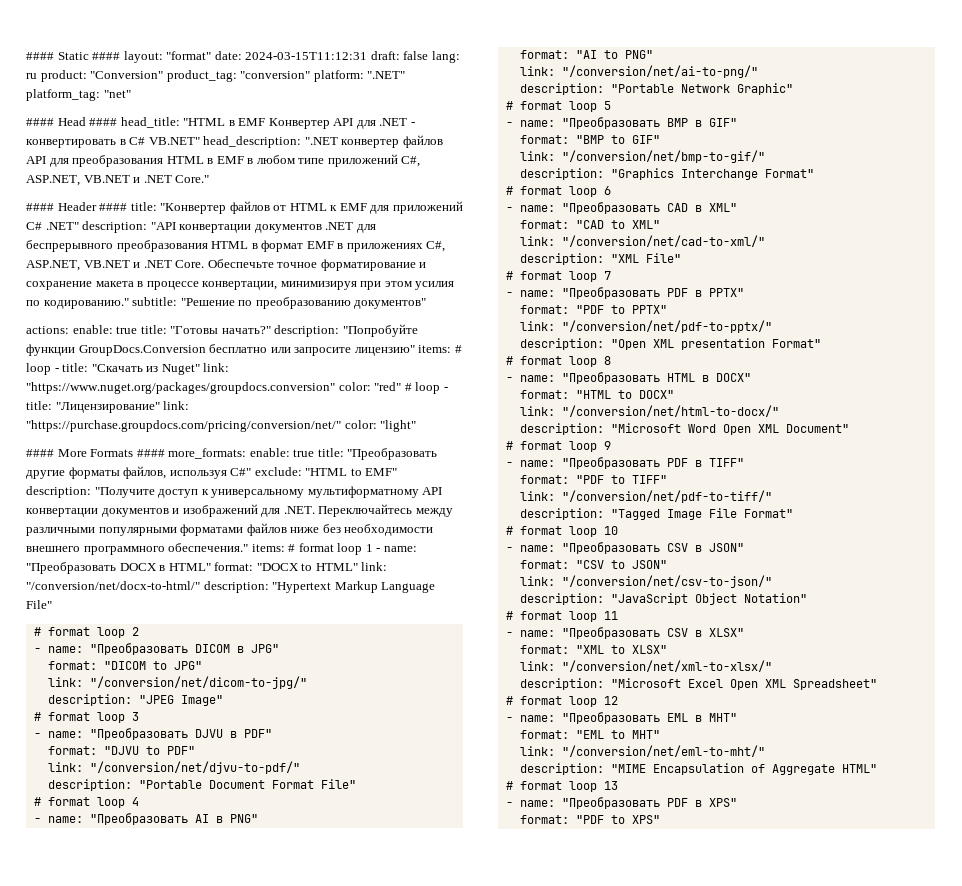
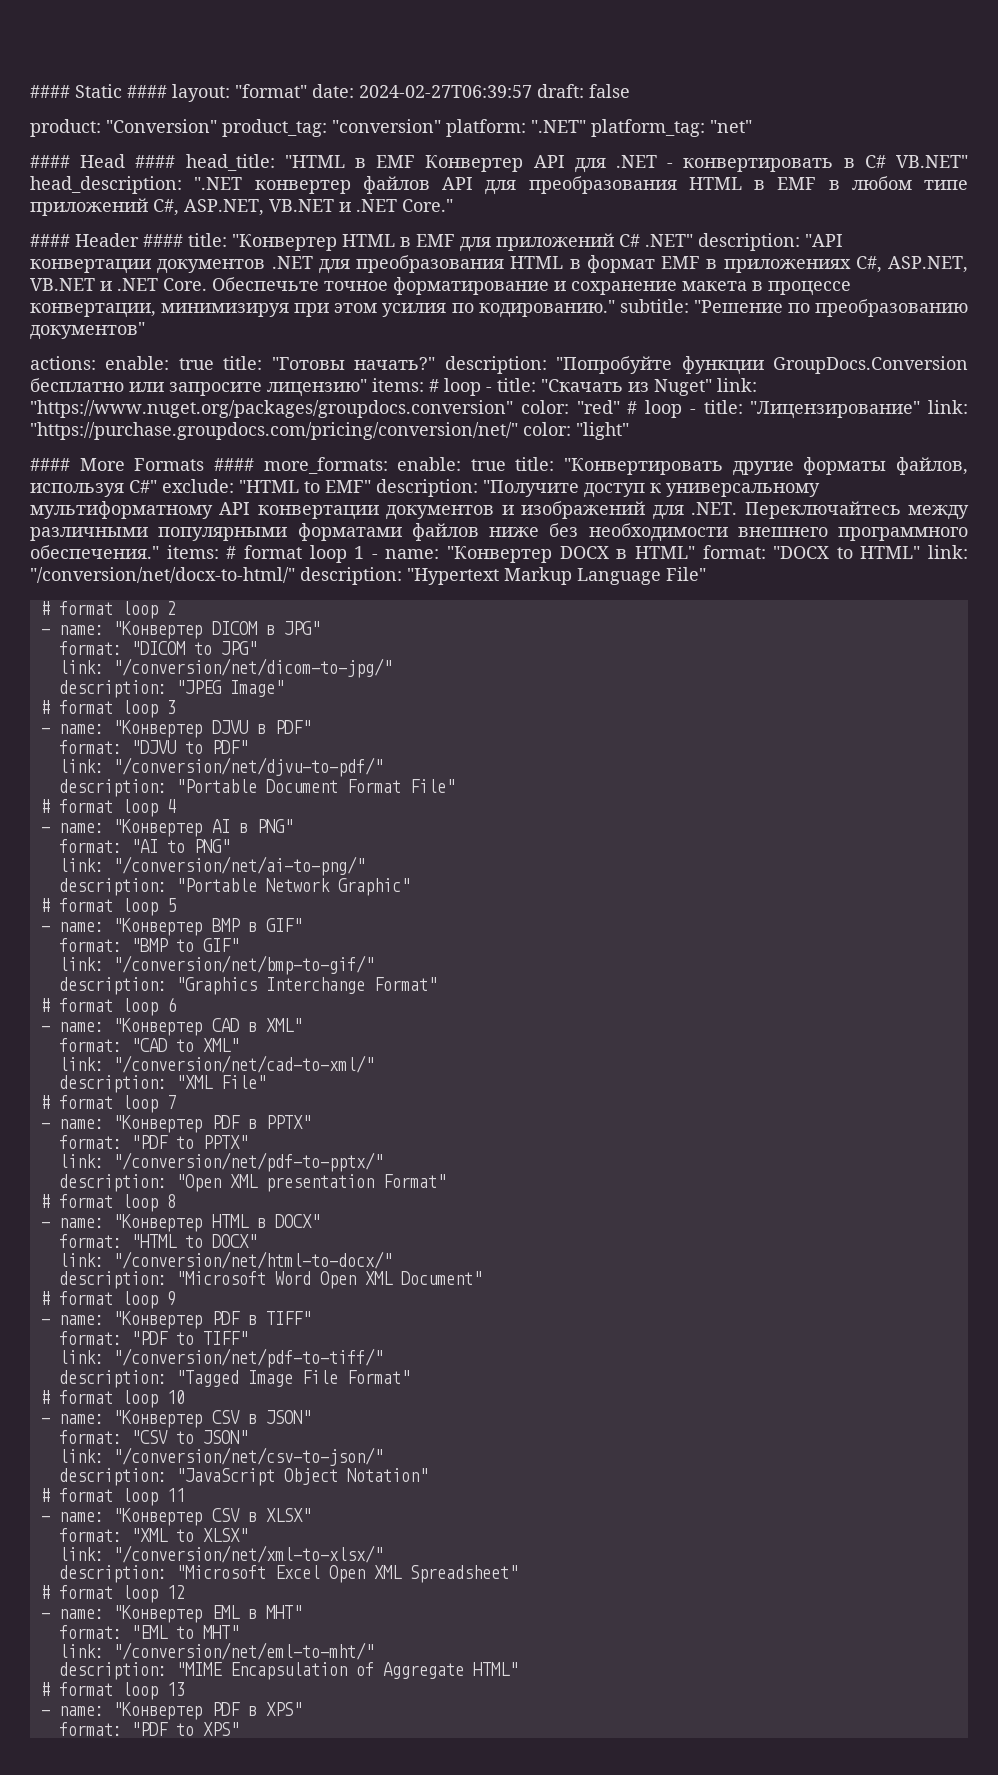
- #### Static #### layout: "format" date: 2024-03-15T11:12:31 draft: false lang: ru product: "Conversion" product_tag: "conversion" platform: ".NET" platform_tag: "net"
+ #### Static #### layout: "format" date: 2024-02-27T06:39:57 draft: false
+ product: "Conversion" product_tag: "conversion" platform: ".NET" platform_tag: "net"
- #### Header #### title: "Конвертер файлов от HTML к EMF для приложений C# .NET" description: "API конвертации документов .NET для беспрерывного преобразования HTML в формат EMF в приложениях C#, ASP.NET, VB.NET и .NET Core.
+ #### Header #### title: "Конвертер HTML в EMF для приложений C# .NET" description: "API конвертации документов .NET для преобразования HTML в формат EMF в приложениях C#, ASP.NET, VB.NET и .NET Core.
- "Преобразовать другие форматы файлов, используя C#" exclude:
+ "Конвертировать другие форматы файлов, используя C#" exclude:
- "Преобразовать DOCX в HTML" format:
+ "Конвертер DOCX в HTML" format:
- - name: "Преобразовать DICOM в JPG"
+ - name: "Конвертер DICOM в JPG"
- - name: "Преобразовать DJVU в PDF"
+ - name: "Конвертер DJVU в PDF"
- - name: "Преобразовать AI в PNG"
+ - name: "Конвертер AI в PNG"
- - name: "Преобразовать BMP в GIF"
+ - name: "Конвертер BMP в GIF"
- - name: "Преобразовать CAD в XML"
+ - name: "Конвертер CAD в XML"
- - name: "Преобразовать PDF в PPTX"
+ - name: "Конвертер PDF в PPTX"
- - name: "Преобразовать HTML в DOCX"
+ - name: "Конвертер HTML в DOCX"
- - name: "Преобразовать PDF в TIFF"
+ - name: "Конвертер PDF в TIFF"
- - name: "Преобразовать CSV в JSON"
+ - name: "Конвертер CSV в JSON"
- - name: "Преобразовать CSV в XLSX"
+ - name: "Конвертер CSV в XLSX"
- - name: "Преобразовать EML в MHT"
+ - name: "Конвертер EML в MHT"
- - name: "Преобразовать PDF в XPS"
+ - name: "Конвертер PDF в XPS"

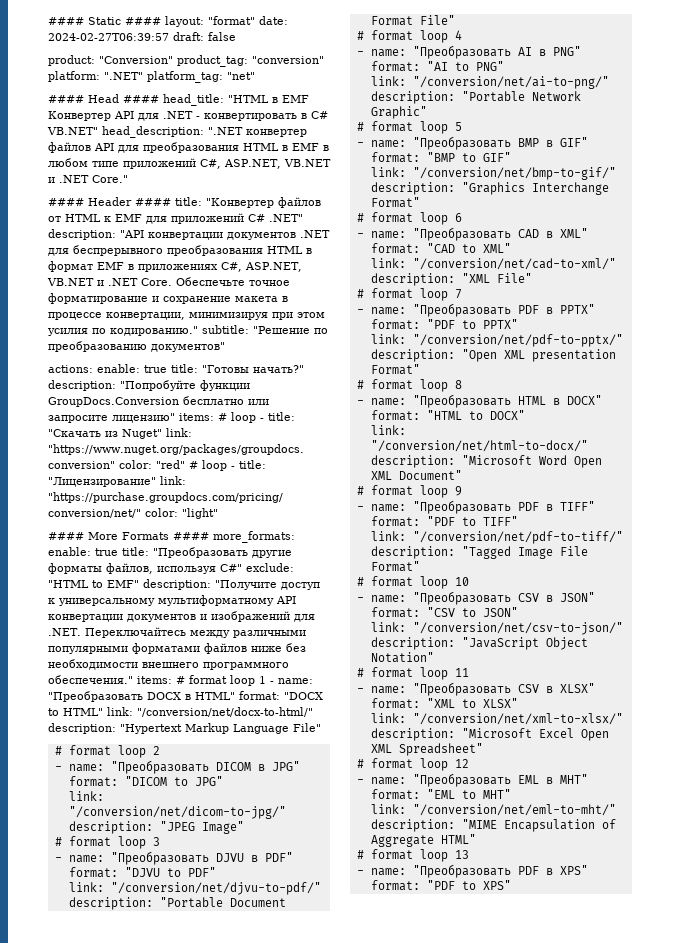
- #### Header #### title: "Конвертер HTML в EMF для приложений C# .NET" description: "API конвертации документов .NET для преобразования HTML в формат EMF в приложениях C#, ASP.NET, VB.NET и .NET Core.
+ #### Header #### title: "Конвертер файлов от HTML к EMF для приложений C# .NET" description: "API конвертации документов .NET для беспрерывного преобразования HTML в формат EMF в приложениях C#, ASP.NET, VB.NET и .NET Core.
- "Конвертировать другие форматы файлов, используя C#" exclude:
+ "Преобразовать другие форматы файлов, используя C#" exclude:
- "Конвертер DOCX в HTML" format:
+ "Преобразовать DOCX в HTML" format:
- - name: "Конвертер DICOM в JPG"
+ - name: "Преобразовать DICOM в JPG"
- - name: "Конвертер DJVU в PDF"
+ - name: "Преобразовать DJVU в PDF"
- - name: "Конвертер AI в PNG"
+ - name: "Преобразовать AI в PNG"
- - name: "Конвертер BMP в GIF"
+ - name: "Преобразовать BMP в GIF"
- - name: "Конвертер CAD в XML"
+ - name: "Преобразовать CAD в XML"
- - name: "Конвертер PDF в PPTX"
+ - name: "Преобразовать PDF в PPTX"
- - name: "Конвертер HTML в DOCX"
+ - name: "Преобразовать HTML в DOCX"
- - name: "Конвертер PDF в TIFF"
+ - name: "Преобразовать PDF в TIFF"
- - name: "Конвертер CSV в JSON"
+ - name: "Преобразовать CSV в JSON"
- - name: "Конвертер CSV в XLSX"
+ - name: "Преобразовать CSV в XLSX"
- - name: "Конвертер EML в MHT"
+ - name: "Преобразовать EML в MHT"
- - name: "Конвертер PDF в XPS"
+ - name: "Преобразовать PDF в XPS"

